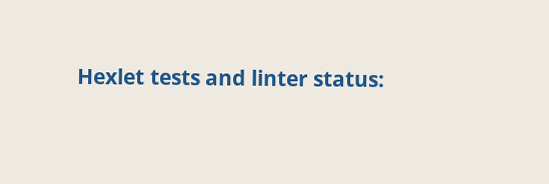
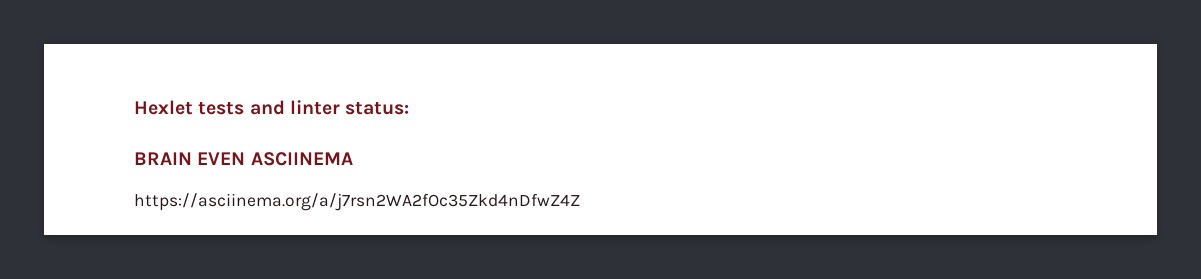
+ BRAIN EVEN ASCIINEMA
+ https://asciinema.org/a/j7rsn2WA2fOc35Zkd4nDfwZ4Z

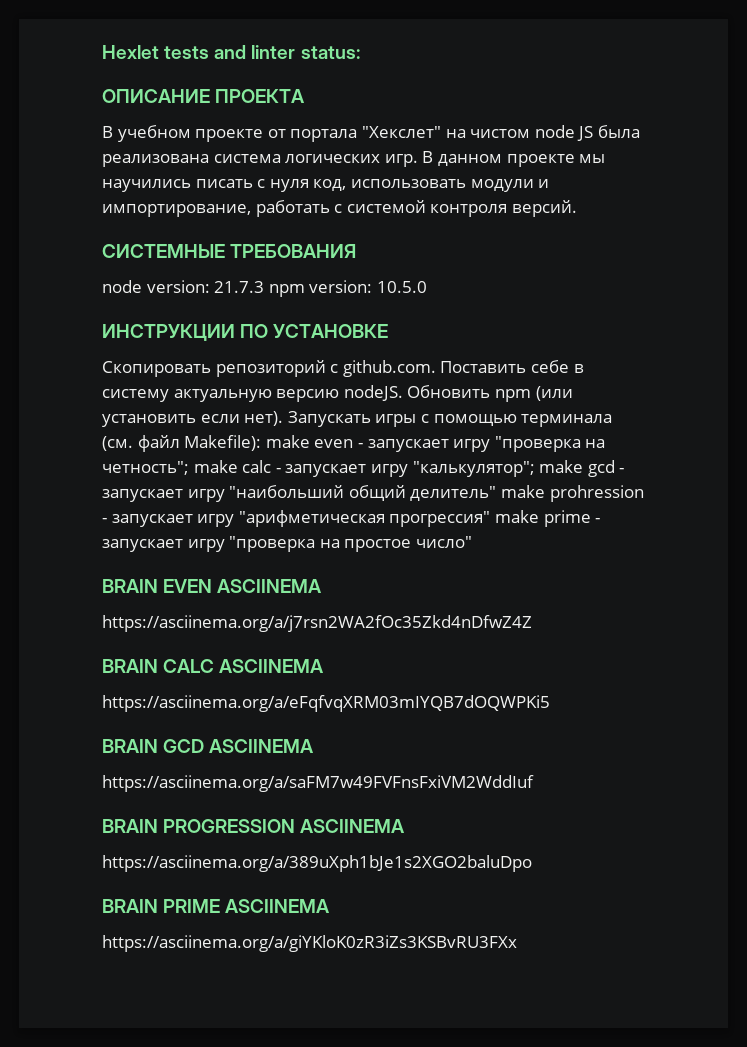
+ ОПИСАНИЕ ПРОЕКТА
+ В учебном проекте от портала "Хекслет" на чистом node JS была реализована система логических игр. В данном проекте мы научились писать с нуля код, использовать модули и импортирование, работать с системой контроля версий.
+ СИСТЕМНЫЕ ТРЕБОВАНИЯ
+ node version: 21.7.3 npm version: 10.5.0
+ ИНСТРУКЦИИ ПО УСТАНОВКЕ
+ Скопировать репозиторий с github.com. Поставить себе в систему актуальную версию nodeJS. Обновить npm (или установить если нет). Запускать игры с помощью терминала (см. файл Makefile): make even - запускает игру "проверка на четность"; make calc - запускает игру "калькулятор"; make gcd - запускает игру "наибольший общий делитель" make prohression - запускает игру "арифметическая прогрессия" make prime - запускает игру "проверка на простое число"
  BRAIN EVEN ASCIINEMA
  https://asciinema.org/a/j7rsn2WA2fOc35Zkd4nDfwZ4Z
+ BRAIN CALC ASCIINEMA
+ https://asciinema.org/a/eFqfvqXRM03mIYQB7dOQWPKi5
+ BRAIN GCD ASCIINEMA
+ https://asciinema.org/a/saFM7w49FVFnsFxiVM2WddIuf
+ BRAIN PROGRESSION ASCIINEMA
+ https://asciinema.org/a/389uXph1bJe1s2XGO2baluDpo
+ BRAIN PRIME ASCIINEMA
+ https://asciinema.org/a/giYKloK0zR3iZs3KSBvRU3FXx

